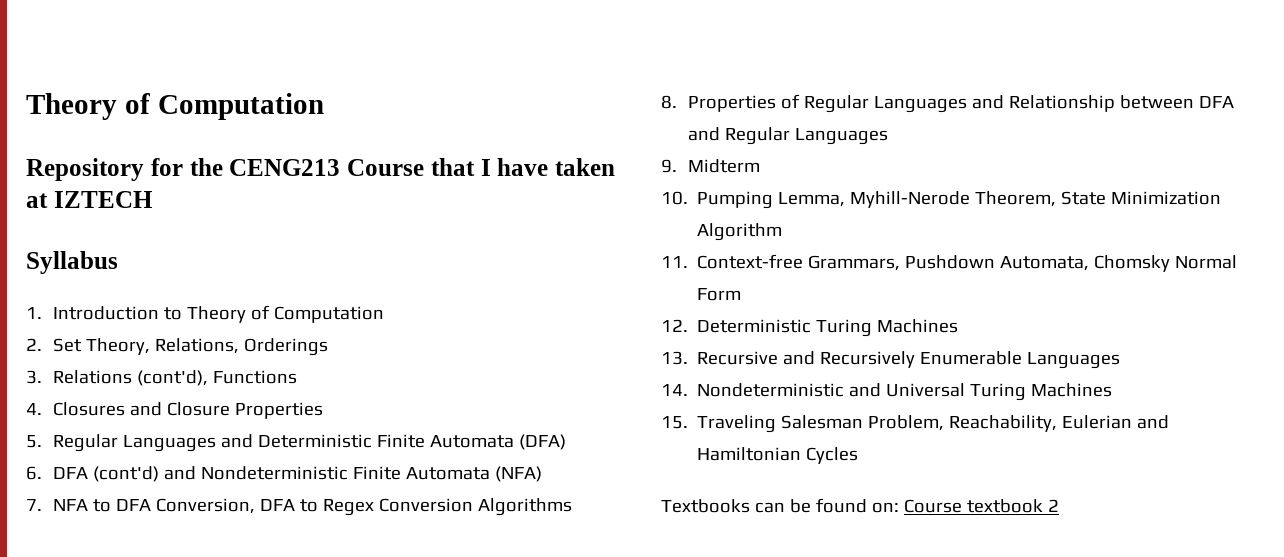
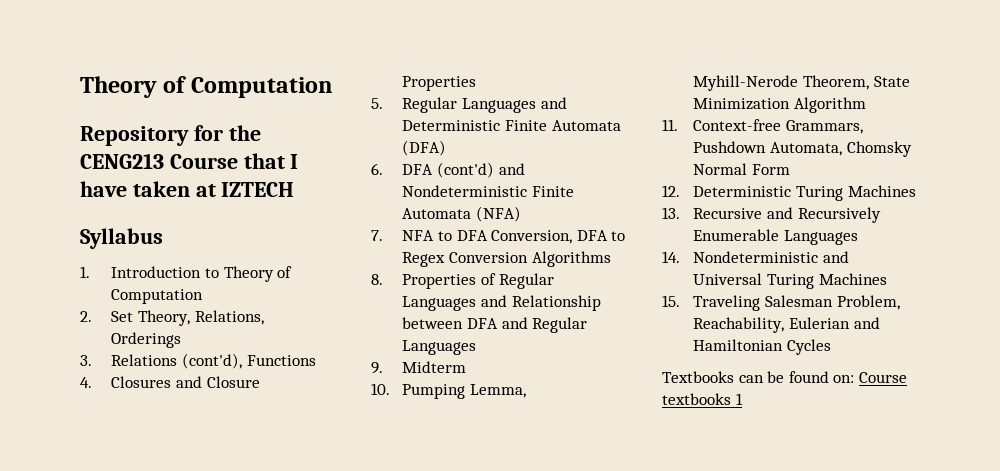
- Textbooks can be found on: Course textbook 2
+ Textbooks can be found on: Course textbooks 1

